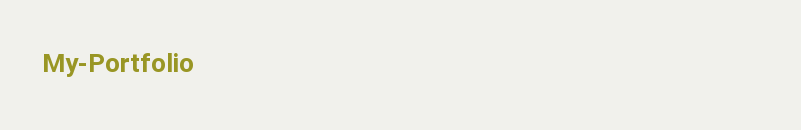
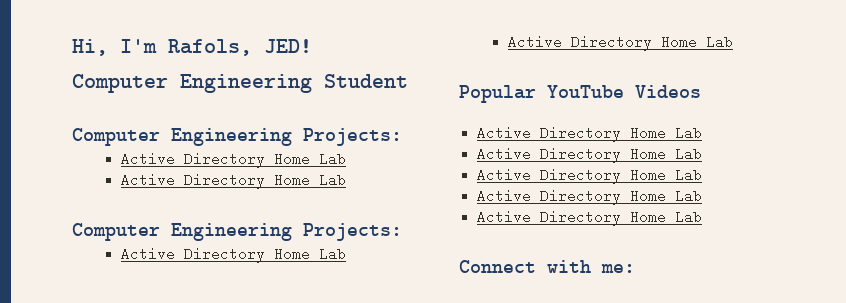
- My-Portfolio
+ Hi, I'm Rafols, JED!
+ Computer Engineering Student
+ Computer Engineering Projects:
+ Active Directory Home Lab
+ Active Directory Home Lab
+ Computer Engineering Projects:
+ Active Directory Home Lab
+ Active Directory Home Lab
+ Popular YouTube Videos
+ Active Directory Home Lab
+ Active Directory Home Lab
+ Active Directory Home Lab
+ Active Directory Home Lab
+ Active Directory Home Lab
+ Connect with me:

